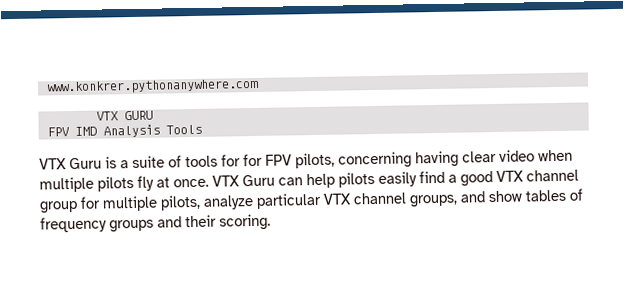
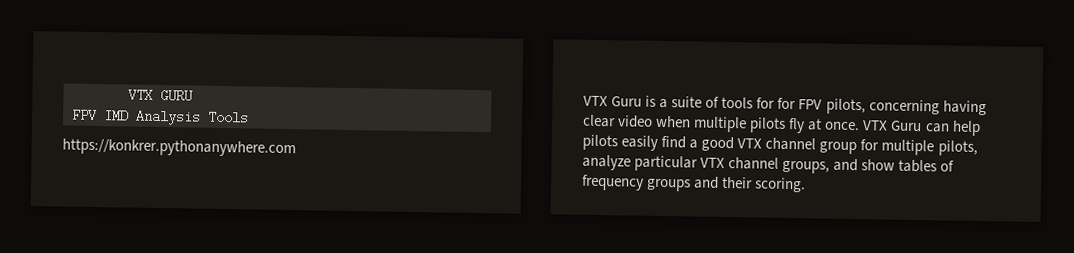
- www.konkrer.pythonanywhere.com
+ https://konkrer.pythonanywhere.com

